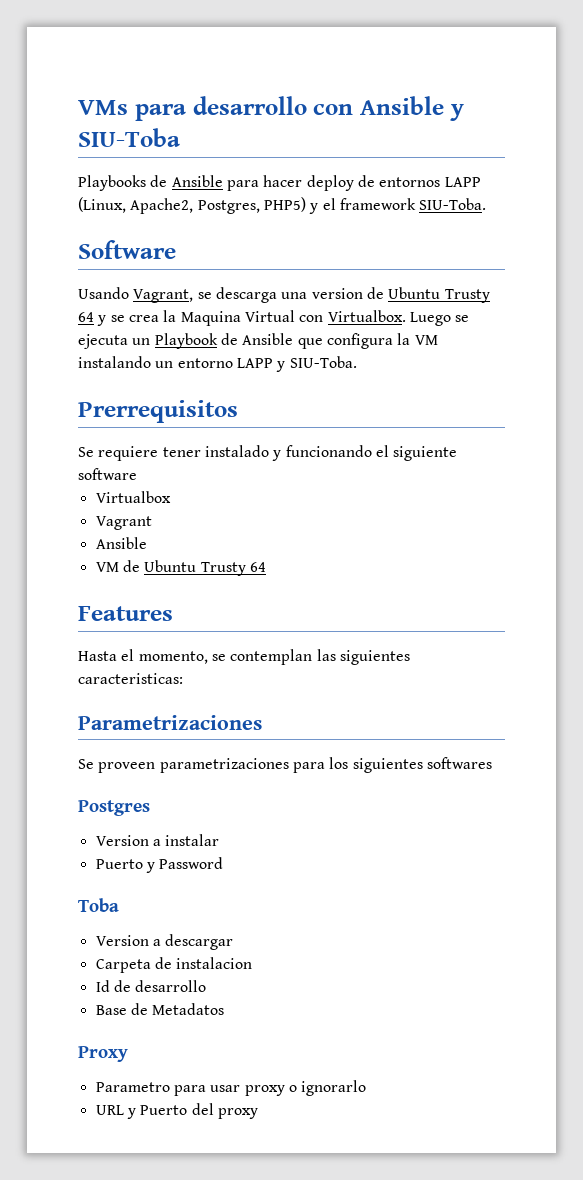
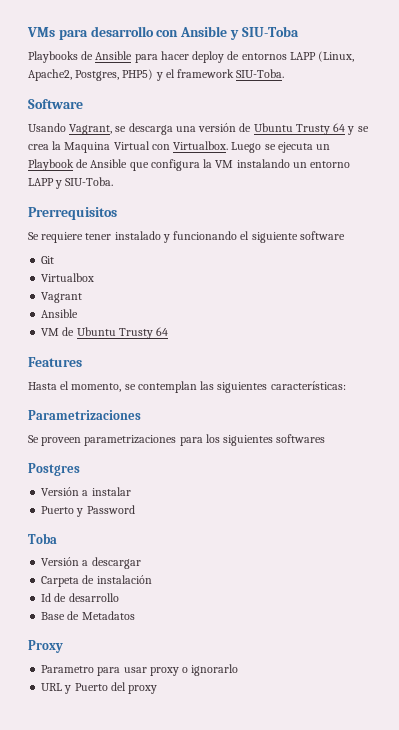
- Usando Vagrant, se descarga una version de Ubuntu Trusty 64 y se crea la Maquina Virtual con Virtualbox.
+ Usando Vagrant, se descarga una versión de Ubuntu Trusty 64 y se crea la Maquina Virtual con Virtualbox.
+ Git
- Hasta el momento, se contemplan las siguientes caracteristicas:
+ Hasta el momento, se contemplan las siguientes características:
- Version a instalar
+ Versión a instalar
- Version a descargar
+ Versión a descargar
- Carpeta de instalacion
+ Carpeta de instalación

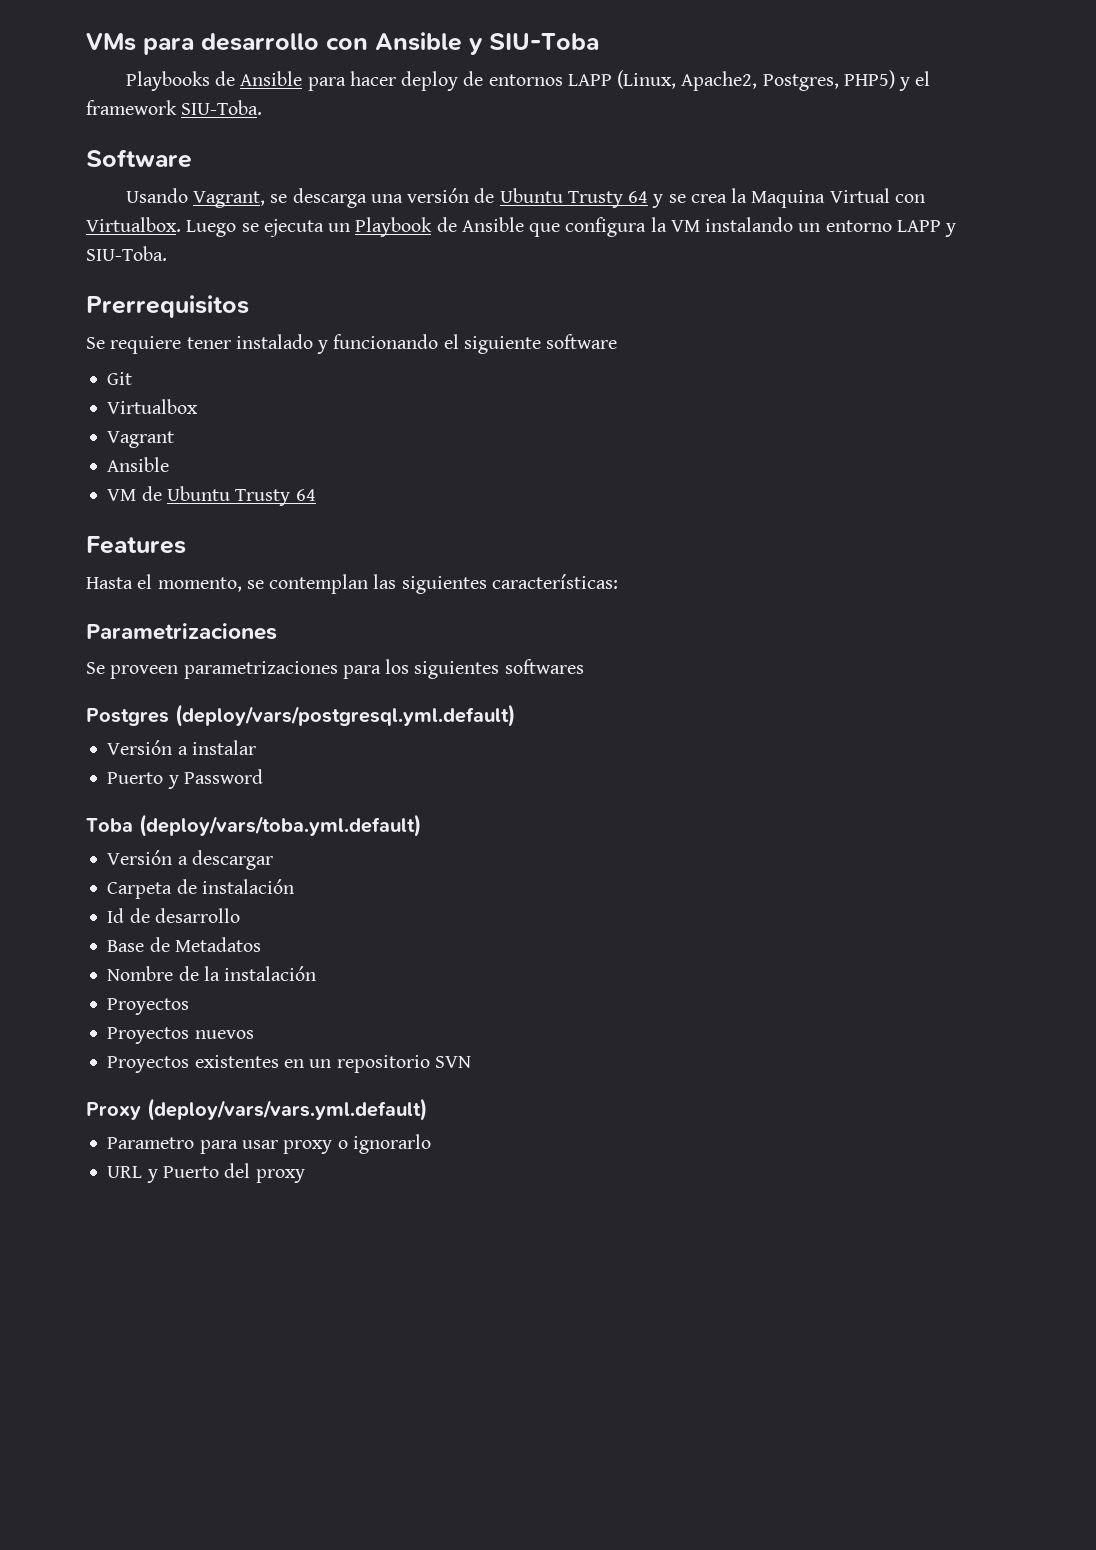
- Postgres
+ Postgres (deploy/vars/postgresql.yml.default)
- Toba
+ Toba (deploy/vars/toba.yml.default)
+ Nombre de la instalación
+ Proyectos
+ Proyectos nuevos
+ Proyectos existentes en un repositorio SVN
- Proxy
+ Proxy (deploy/vars/vars.yml.default)

